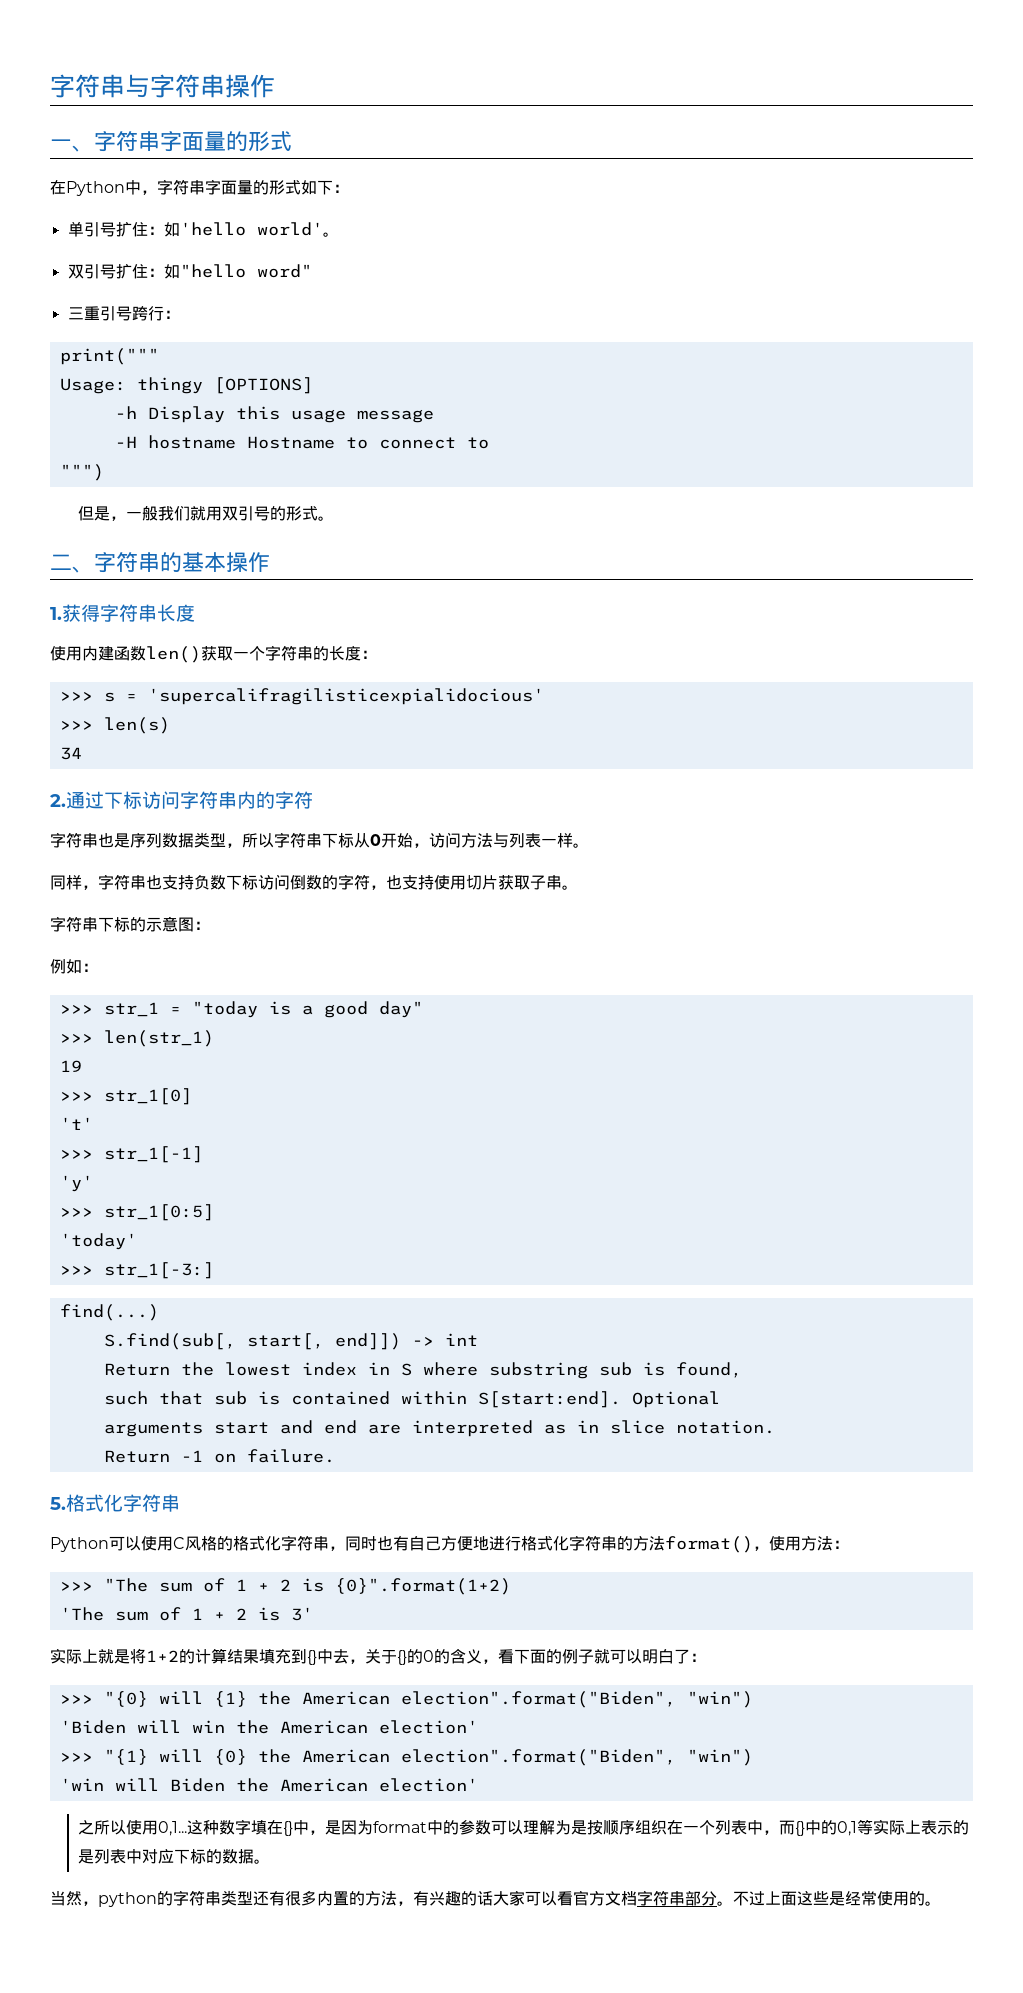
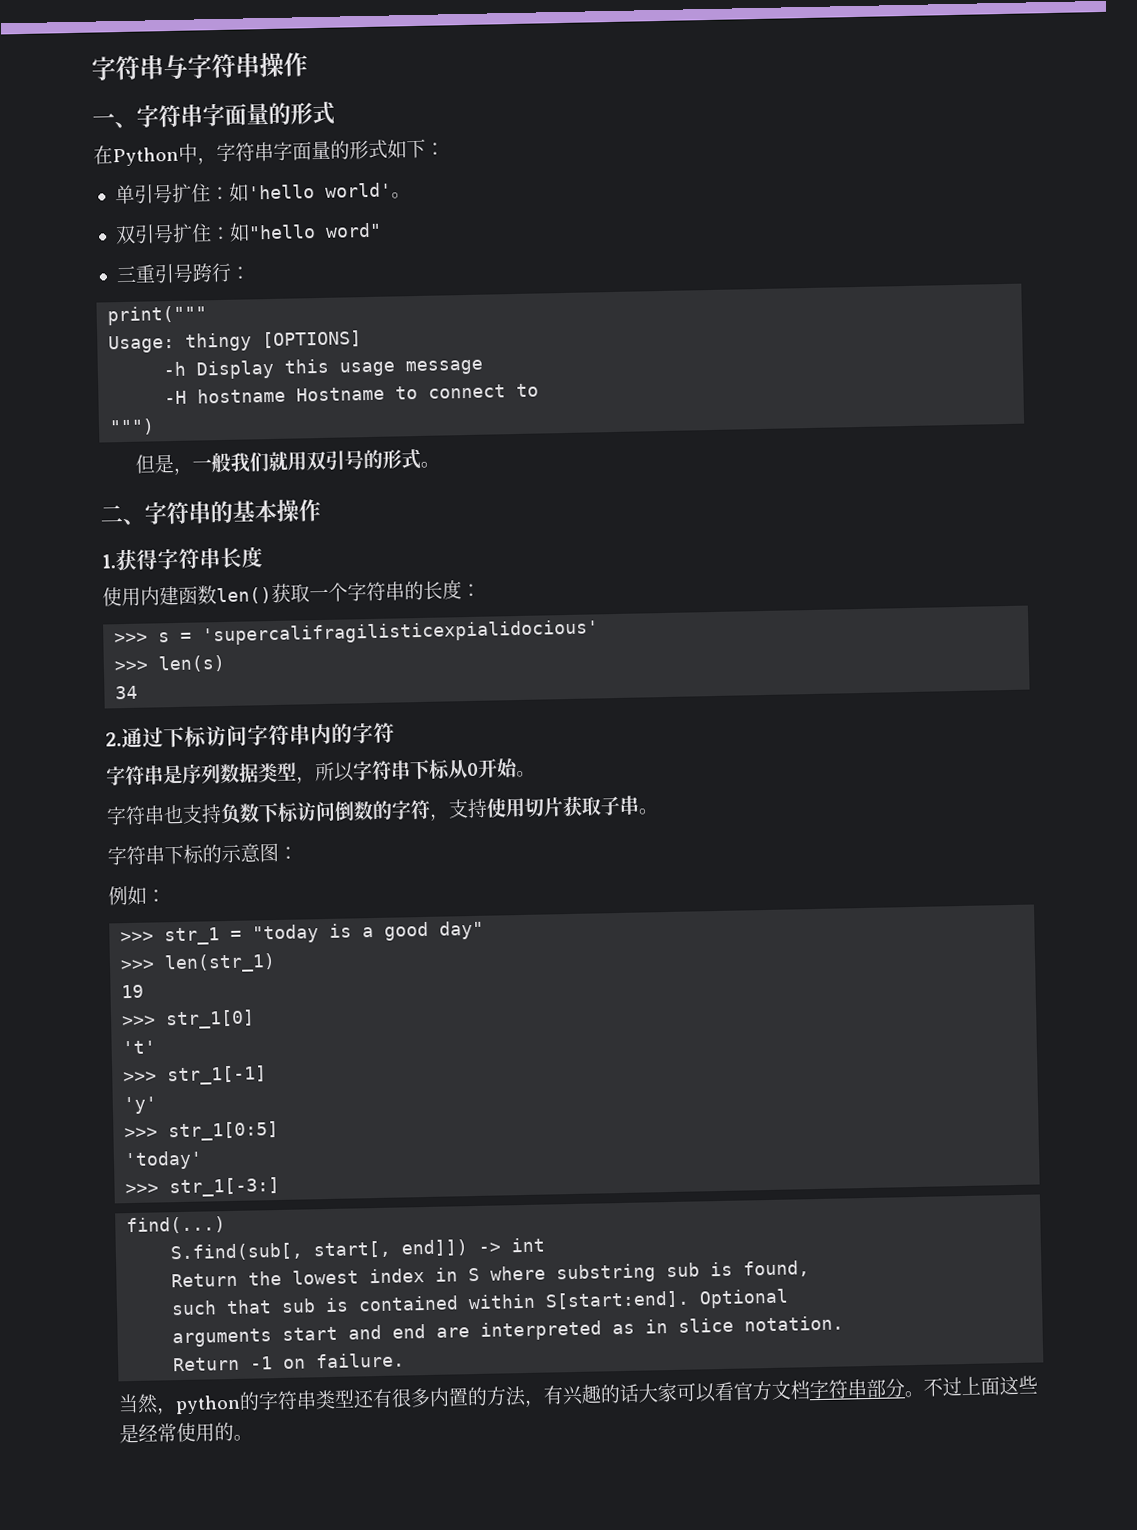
- 字符串也是序列数据类型，所以字符串下标从0开始，访问方法与列表一样。
- 同样，字符串也支持负数下标访问倒数的字符，也支持使用切片获取子串。
+ 字符串是序列数据类型，所以字符串下标从0开始。
+ 字符串也支持负数下标访问倒数的字符，支持使用切片获取子串。
- 5.格式化字符串
- Python可以使用C风格的格式化字符串，同时也有自己方便地进行格式化字符串的方法format()，使用方法：
- >>> "The sum of 1 + 2 is {0}".format(1+2)
- 'The sum of 1 + 2 is 3'
- 实际上就是将1+2的计算结果填充到{}中去，关于{}的0的含义，看下面的例子就可以明白了：
- >>> "{0} will {1} the American election".format("Biden", "win")
- 'Biden will win the American election'
- >>> "{1} will {0} the American election".format("Biden", "win")
- 'win will Biden the American election'
- 之所以使用0,1...这种数字填在{}中，是因为format中的参数可以理解为是按顺序组织在一个列表中，而{}中的0,1等实际上表示的是列表中对应下标的数据。

